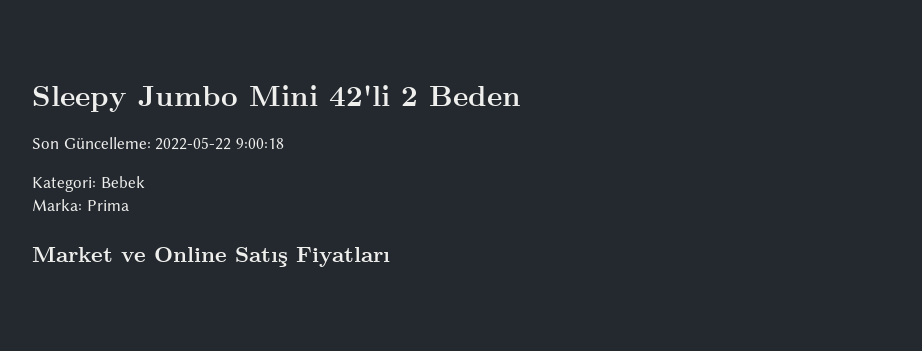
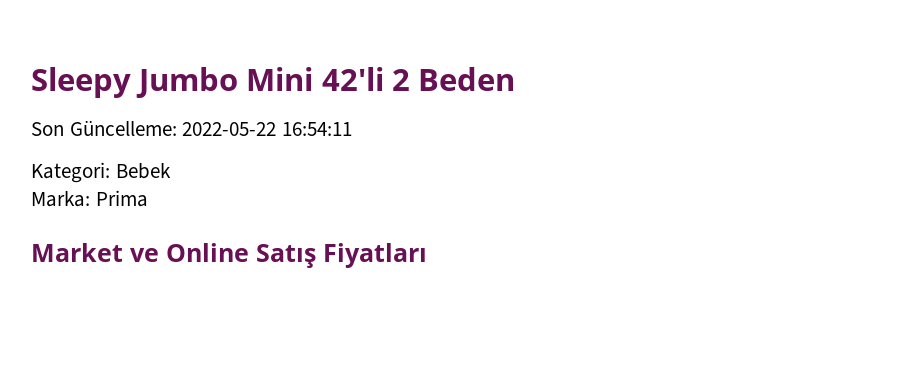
- Son Güncelleme: 2022-05-22 9:00:18
+ Son Güncelleme: 2022-05-22 16:54:11

